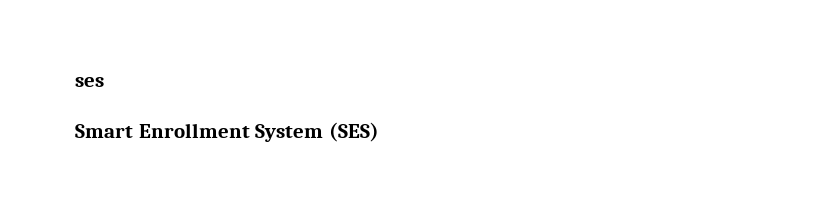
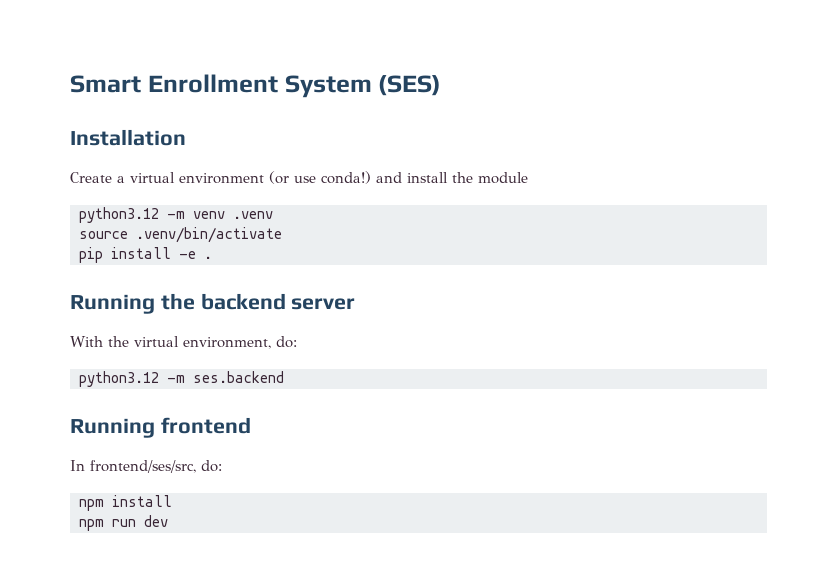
- ses
+ Installation
+ Create a virtual environment (or use conda!) and install the module
+ python3.12 -m venv .venv
+ source .venv/bin/activate
+ pip install -e .
+ Running the backend server
+ With the virtual environment, do:
+ python3.12 -m ses.backend
+ Running frontend
+ In frontend/ses/src, do:
+ npm install
+ npm run dev

